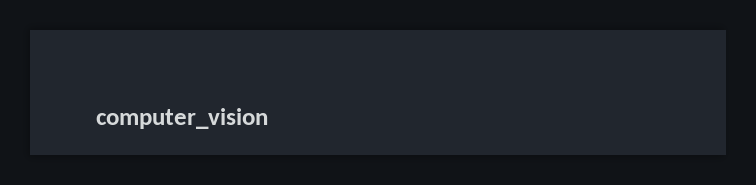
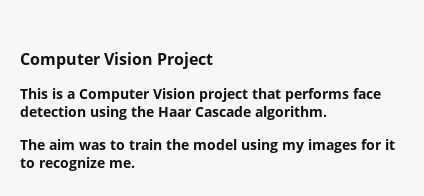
- computer_vision
+ Computer Vision Project
+ This is a Computer Vision project that performs face detection using the Haar Cascade algorithm.
+ The aim was to train the model using my images for it to recognize me.

